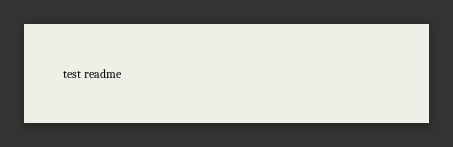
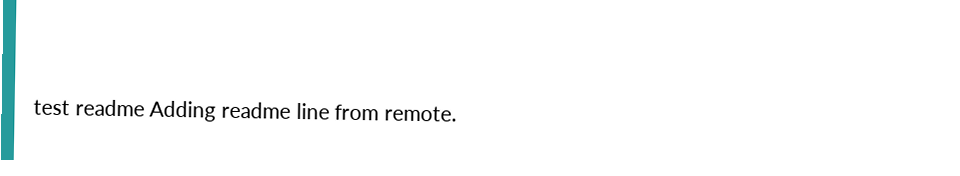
- test readme
+ test readme Adding readme line from remote.

